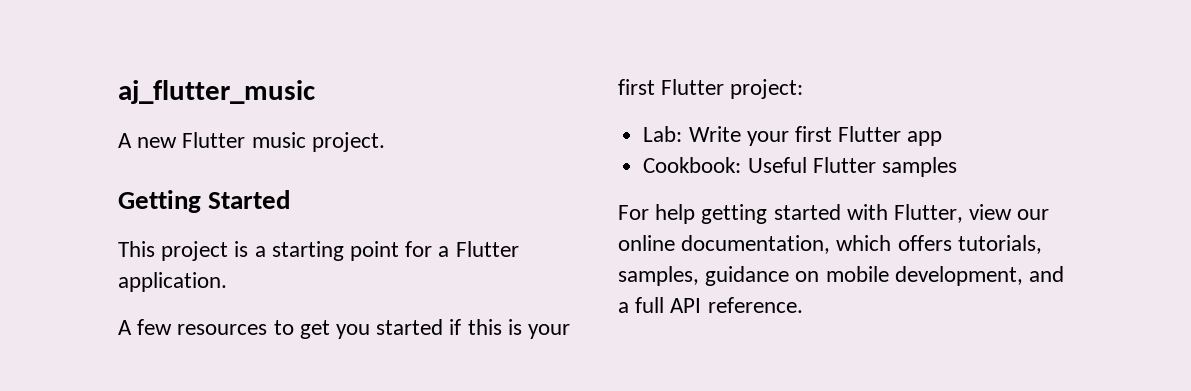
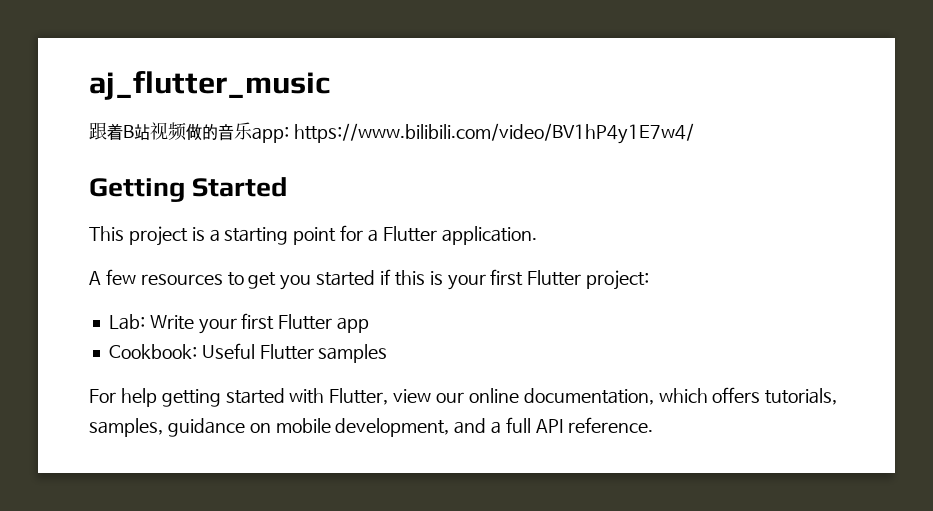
- A new Flutter music project.
+ 跟着B站视频做的音乐app: https://www.bilibili.com/video/BV1hP4y1E7w4/

